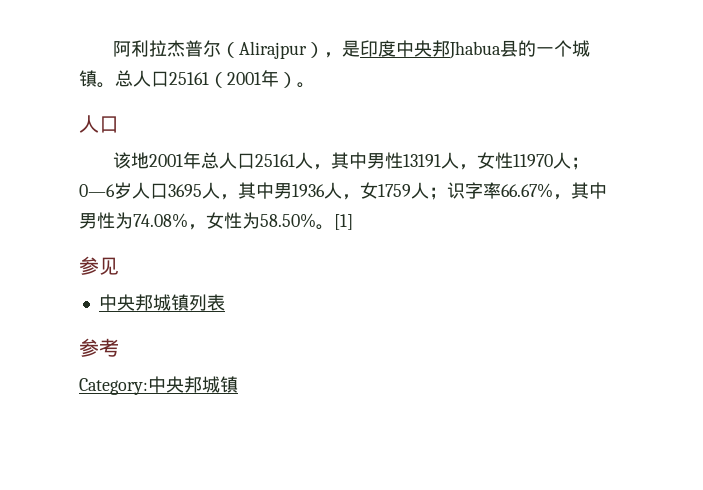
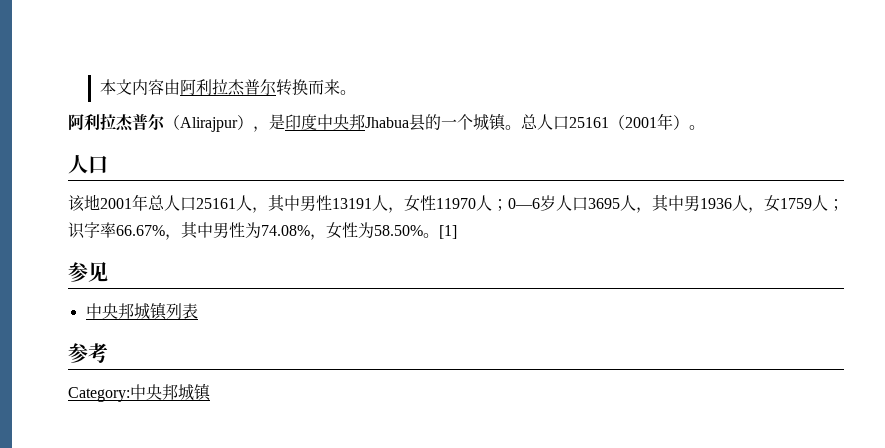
+ 本文内容由阿利拉杰普尔转换而来。

